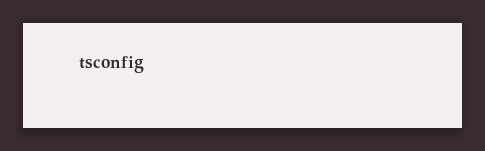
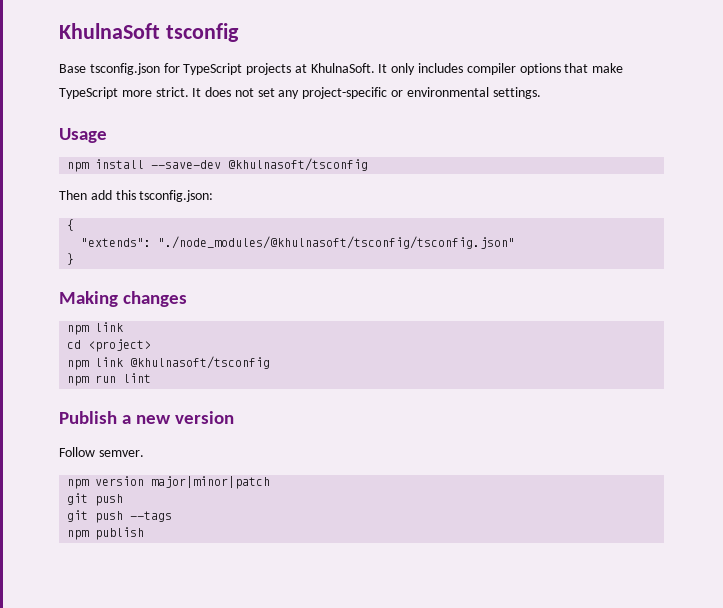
- tsconfig
+ KhulnaSoft tsconfig
+ Base tsconfig.json for TypeScript projects at KhulnaSoft. It only includes compiler options that make TypeScript more strict. It does not set any project-specific or environmental settings.
+ Usage
+ npm install --save-dev @khulnasoft/tsconfig
+ Then add this tsconfig.json:
+ {
+ "extends": "./node_modules/@khulnasoft/tsconfig/tsconfig.json"
+ }
+ Making changes
+ npm link
+ cd <project>
+ npm link @khulnasoft/tsconfig
+ npm run lint
+ Publish a new version
+ Follow semver.
+ npm version major|minor|patch
+ git push
+ git push --tags
+ npm publish

